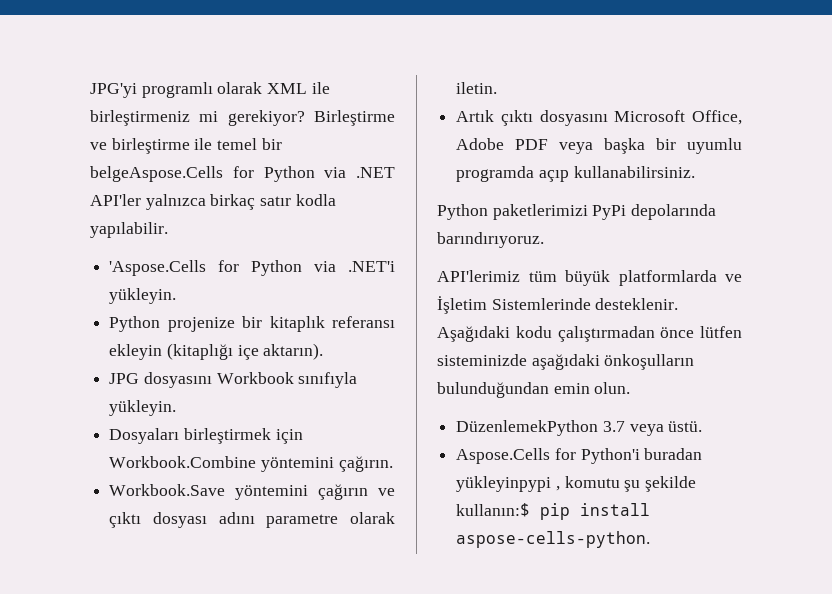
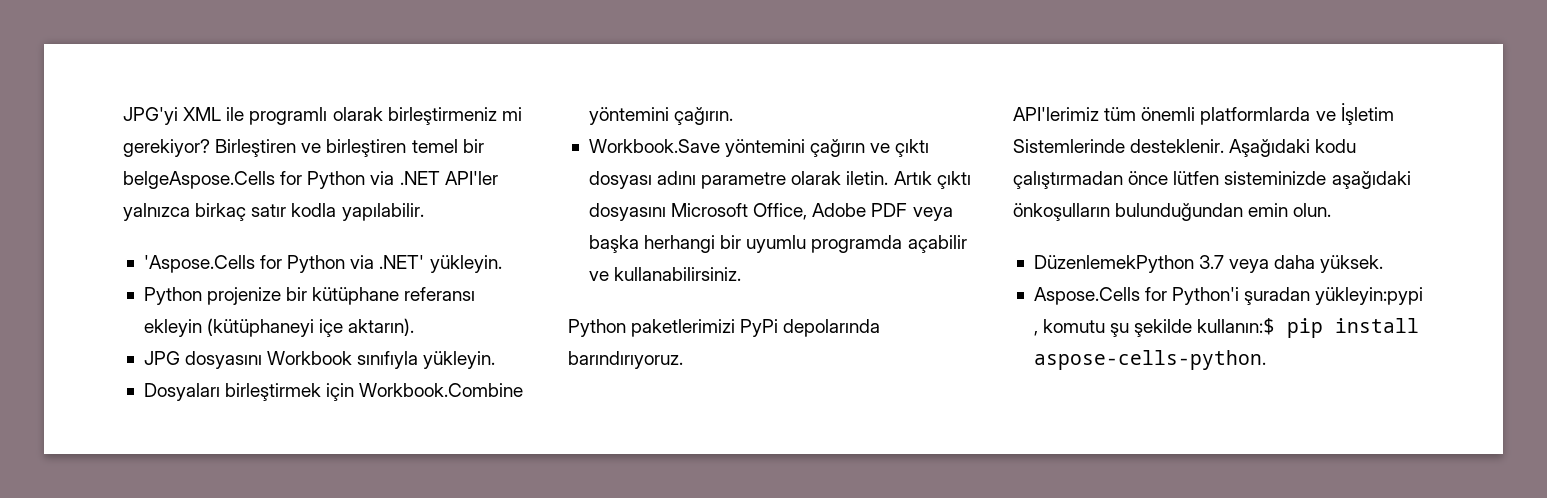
- JPG'yi programlı olarak XML ile birleştirmeniz mi gerekiyor? Birleştirme ve birleştirme ile temel bir belgeAspose.Cells for Python via .NET API'ler yalnızca birkaç satır kodla yapılabilir.
+ JPG'yi XML ile programlı olarak birleştirmeniz mi gerekiyor? Birleştiren ve birleştiren temel bir belgeAspose.Cells for Python via .NET API'ler yalnızca birkaç satır kodla yapılabilir.
- 'Aspose.Cells for Python via .NET'i yükleyin.
+ 'Aspose.Cells for Python via .NET' yükleyin.
- Python projenize bir kitaplık referansı ekleyin (kitaplığı içe aktarın).
+ Python projenize bir kütüphane referansı ekleyin (kütüphaneyi içe aktarın).
- Workbook.Save yöntemini çağırın ve çıktı dosyası adını parametre olarak iletin.
- Artık çıktı dosyasını Microsoft Office, Adobe PDF veya başka bir uyumlu programda açıp kullanabilirsiniz.
+ Workbook.Save yöntemini çağırın ve çıktı dosyası adını parametre olarak iletin. Artık çıktı dosyasını Microsoft Office, Adobe PDF veya başka herhangi bir uyumlu programda açabilir ve kullanabilirsiniz.
- API'lerimiz tüm büyük platformlarda ve İşletim Sistemlerinde desteklenir.
+ API'lerimiz tüm önemli platformlarda ve İşletim Sistemlerinde desteklenir.
- DüzenlemekPython 3.7 veya üstü.
+ DüzenlemekPython 3.7 veya daha yüksek.
- Aspose.Cells for Python'i buradan yükleyinpypi , komutu şu şekilde kullanın:$ pip install aspose-cells-python.
+ Aspose.Cells for Python'i şuradan yükleyin:pypi , komutu şu şekilde kullanın:$ pip install aspose-cells-python.

